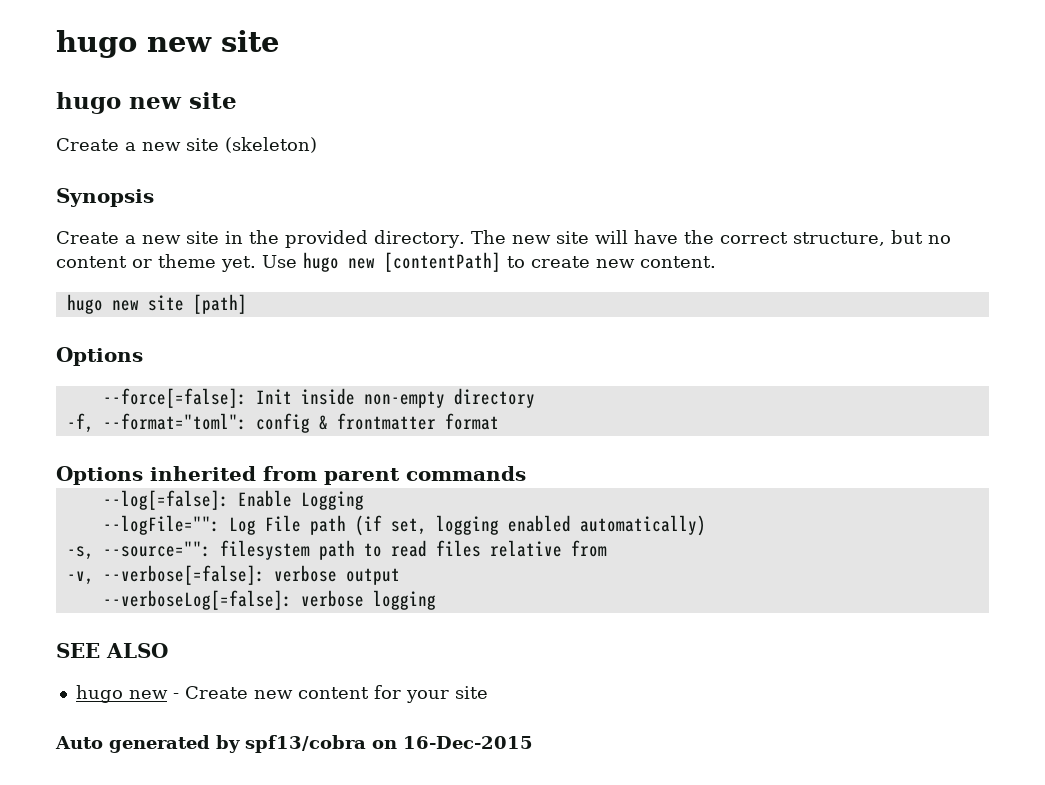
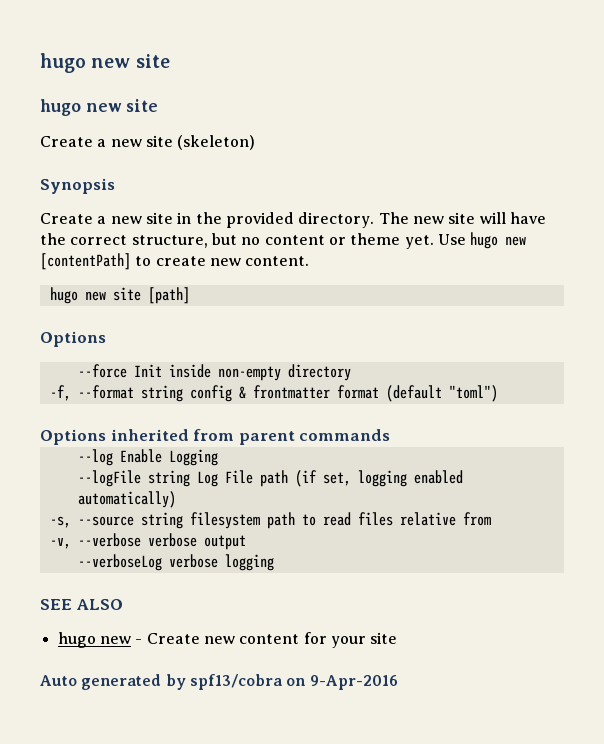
- --force[=false]: Init inside non-empty directory
+ --force Init inside non-empty directory
- -f, --format="toml": config & frontmatter format
+ -f, --format string config & frontmatter format (default "toml")
- --log[=false]: Enable Logging
+ --log Enable Logging
- --logFile="": Log File path (if set, logging enabled automatically)
+ --logFile string Log File path (if set, logging enabled automatically)
- -s, --source="": filesystem path to read files relative from
+ -s, --source string filesystem path to read files relative from
- -v, --verbose[=false]: verbose output
+ -v, --verbose verbose output
- --verboseLog[=false]: verbose logging
+ --verboseLog verbose logging
- Auto generated by spf13/cobra on 16-Dec-2015
+ Auto generated by spf13/cobra on 9-Apr-2016

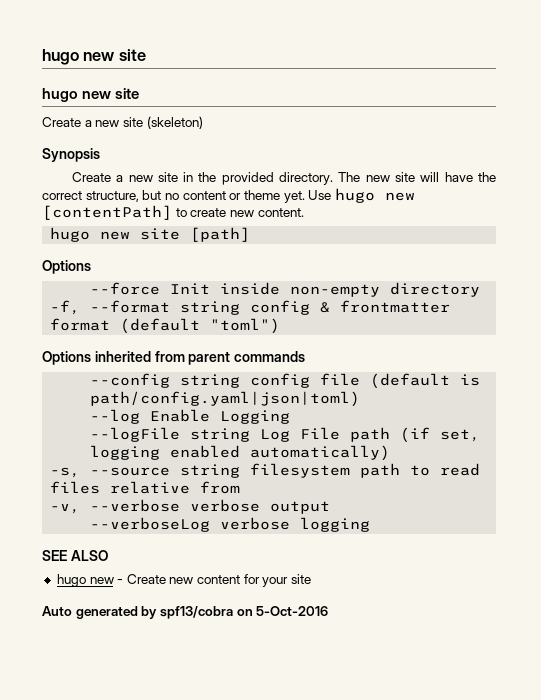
+ --config string config file (default is path/config.yaml|json|toml)
- Auto generated by spf13/cobra on 9-Apr-2016
+ Auto generated by spf13/cobra on 5-Oct-2016

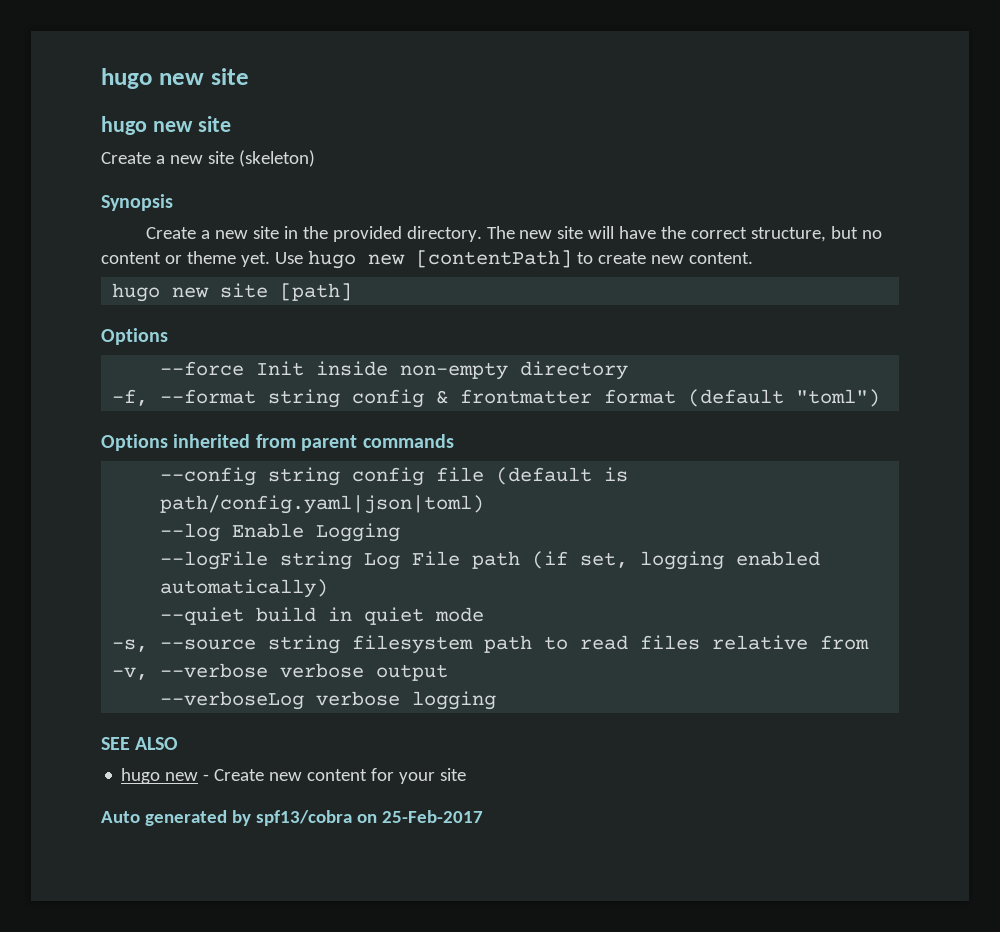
+ --quiet build in quiet mode
- Auto generated by spf13/cobra on 5-Oct-2016
+ Auto generated by spf13/cobra on 25-Feb-2017

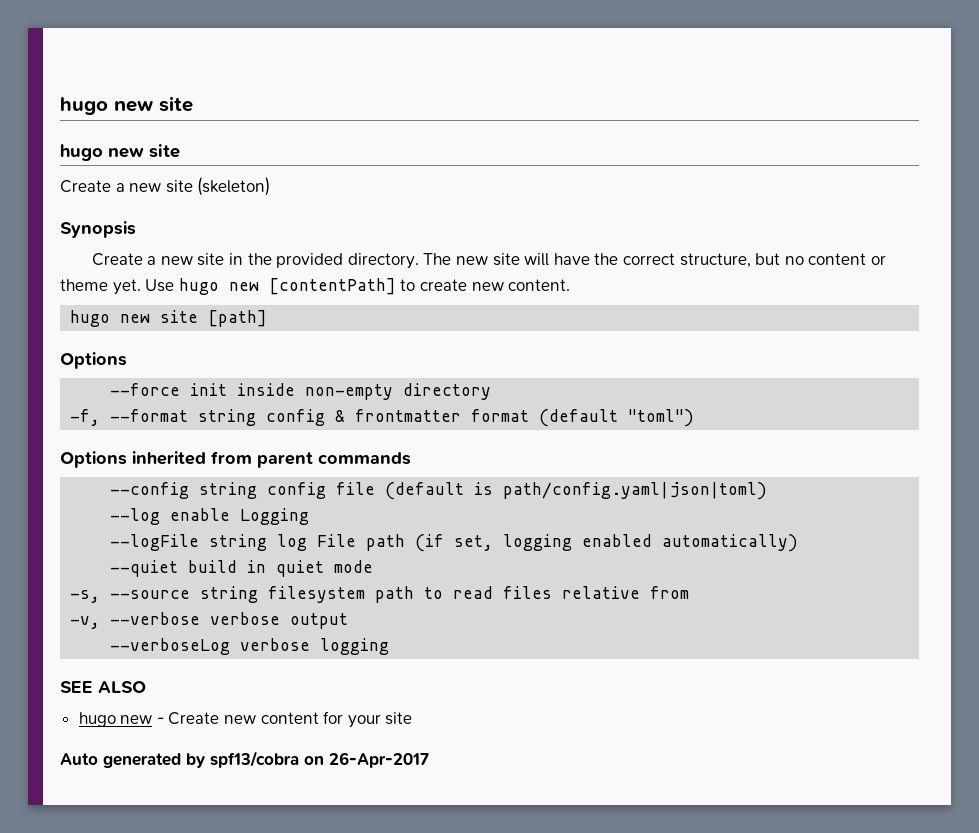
- --force Init inside non-empty directory
+ --force init inside non-empty directory
- --log Enable Logging
+ --log enable Logging
- --logFile string Log File path (if set, logging enabled automatically)
+ --logFile string log File path (if set, logging enabled automatically)
- Auto generated by spf13/cobra on 25-Feb-2017
+ Auto generated by spf13/cobra on 26-Apr-2017

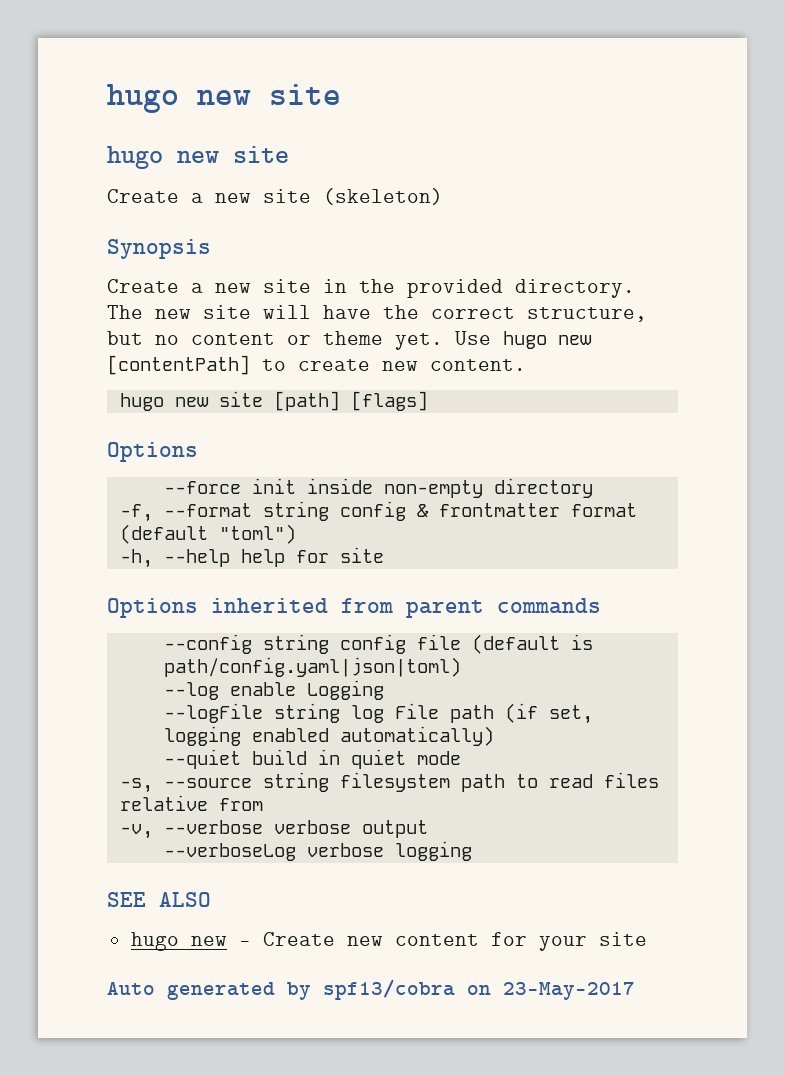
- hugo new site [path]
+ hugo new site [path] [flags]
+ -h, --help help for site
- Auto generated by spf13/cobra on 26-Apr-2017
+ Auto generated by spf13/cobra on 23-May-2017

